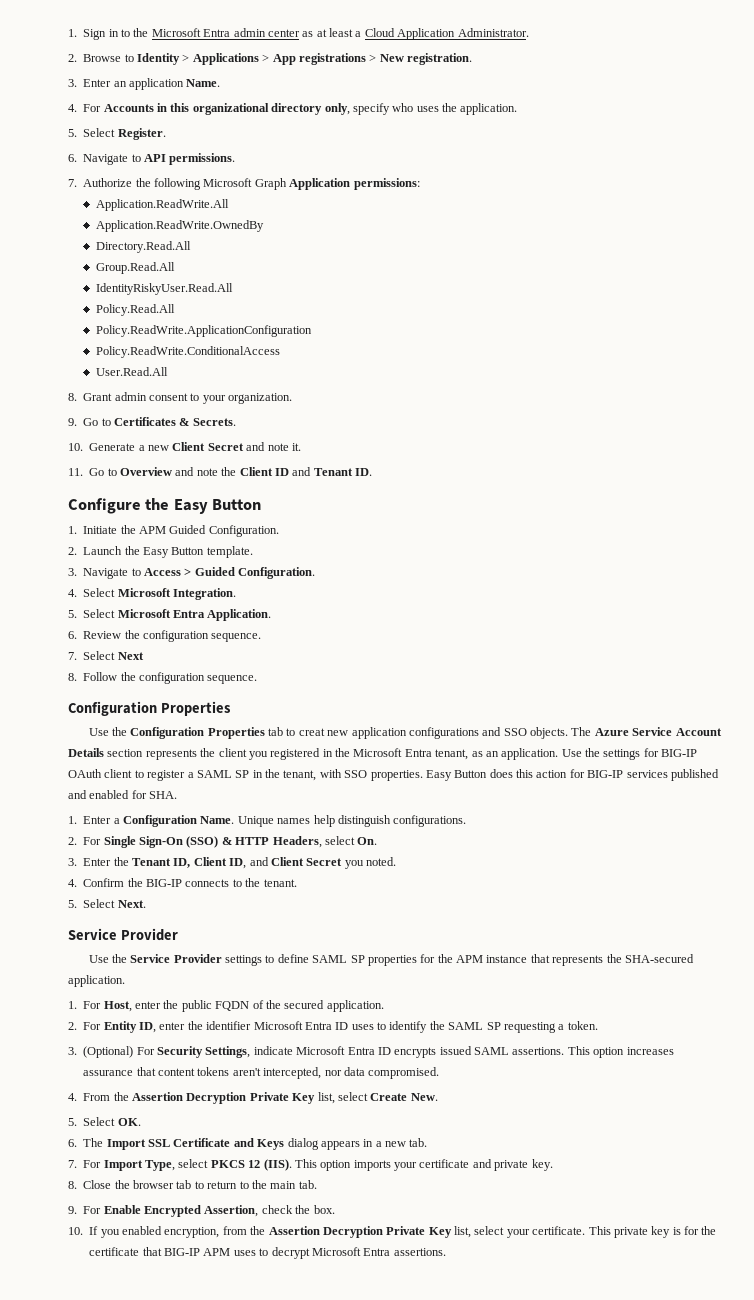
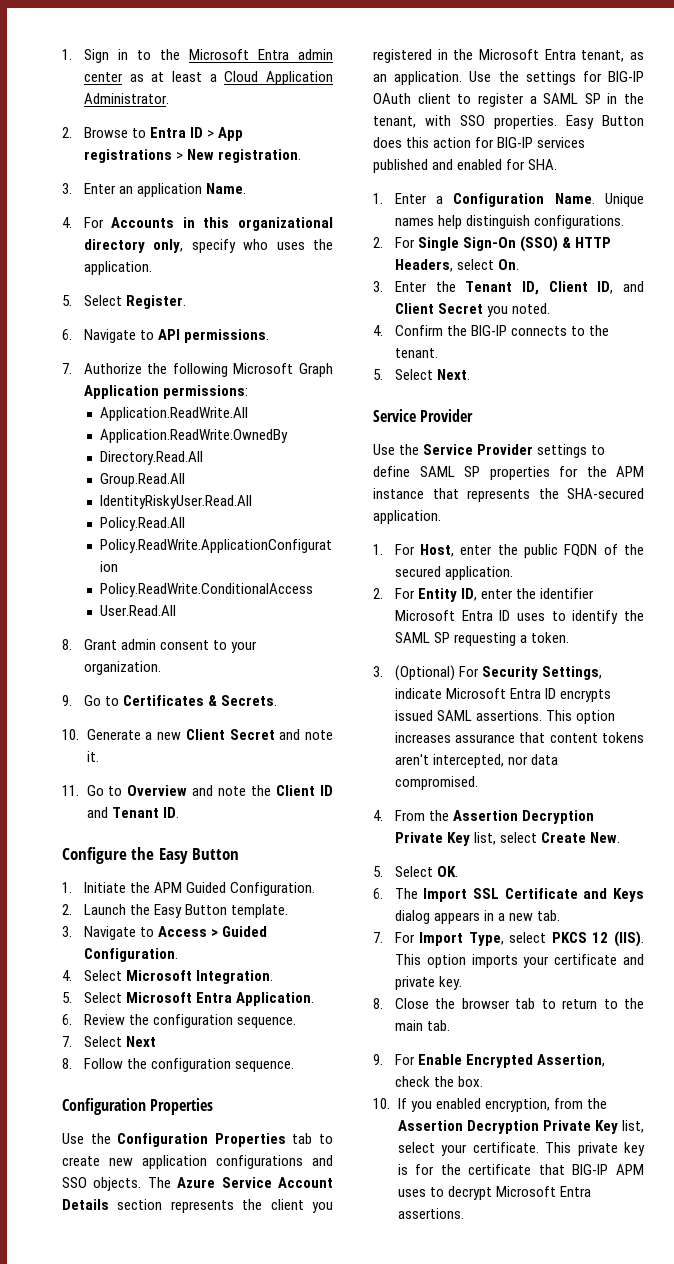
- 2. Browse to Identity > Applications > App registrations > New registration.
+ 2. Browse to Entra ID > App registrations > New registration.
- Use the Configuration Properties tab to creat new application configurations and SSO objects.
+ Use the Configuration Properties tab to create new application configurations and SSO objects.

